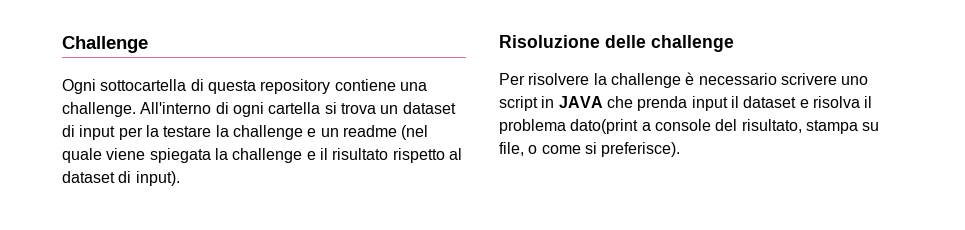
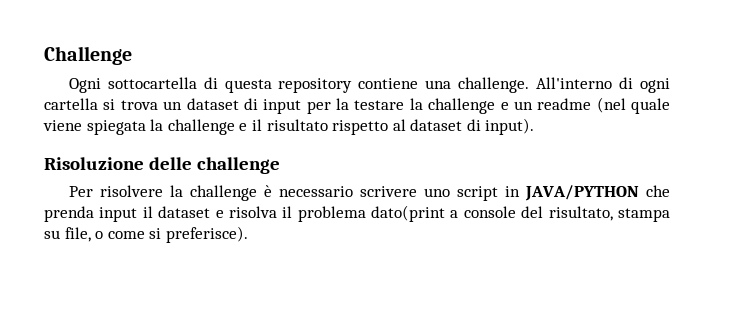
- Per risolvere la challenge è necessario scrivere uno script in JAVA che prenda input il dataset e risolva il problema dato(print a console del risultato, stampa su file, o come si preferisce).
+ Per risolvere la challenge è necessario scrivere uno script in JAVA/PYTHON che prenda input il dataset e risolva il problema dato(print a console del risultato, stampa su file, o come si preferisce).

